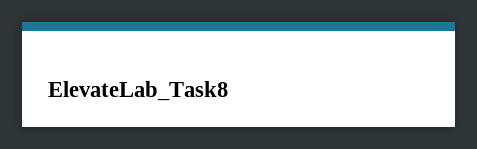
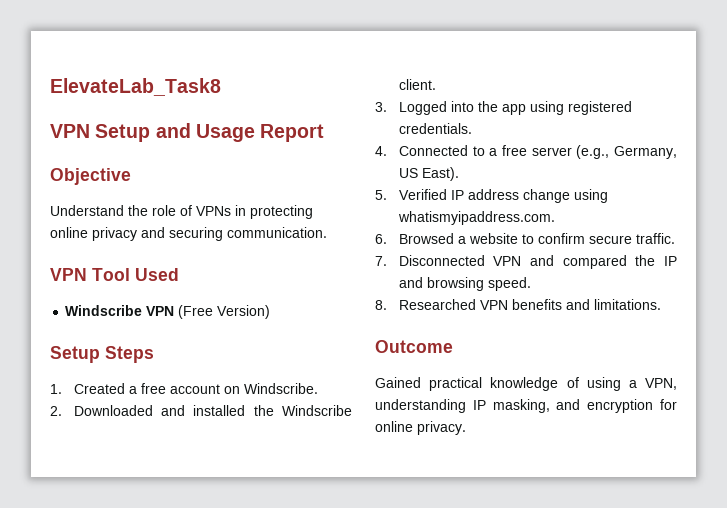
+ VPN Setup and Usage Report
+ Objective
+ Understand the role of VPNs in protecting online privacy and securing communication.
+ VPN Tool Used
+ Windscribe VPN (Free Version)
+ Setup Steps
+ 1. Created a free account on Windscribe.
+ 2. Downloaded and installed the Windscribe client.
+ 3. Logged into the app using registered credentials.
+ 4. Connected to a free server (e.g., Germany, US East).
+ 5. Verified IP address change using whatismyipaddress.com.
+ 6. Browsed a website to confirm secure traffic.
+ 7. Disconnected VPN and compared the IP and browsing speed.
+ 8. Researched VPN benefits and limitations.
+ Outcome
+ Gained practical knowledge of using a VPN, understanding IP masking, and encryption for online privacy.

